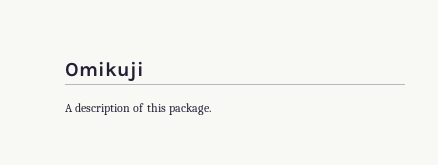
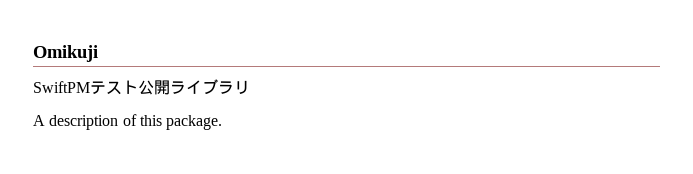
+ SwiftPMテスト公開ライブラリ

